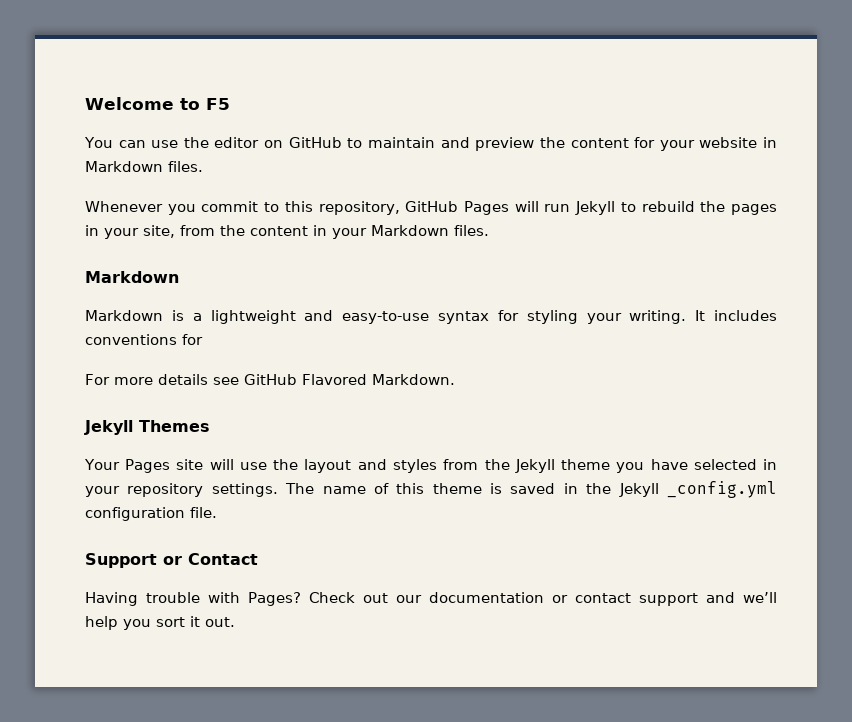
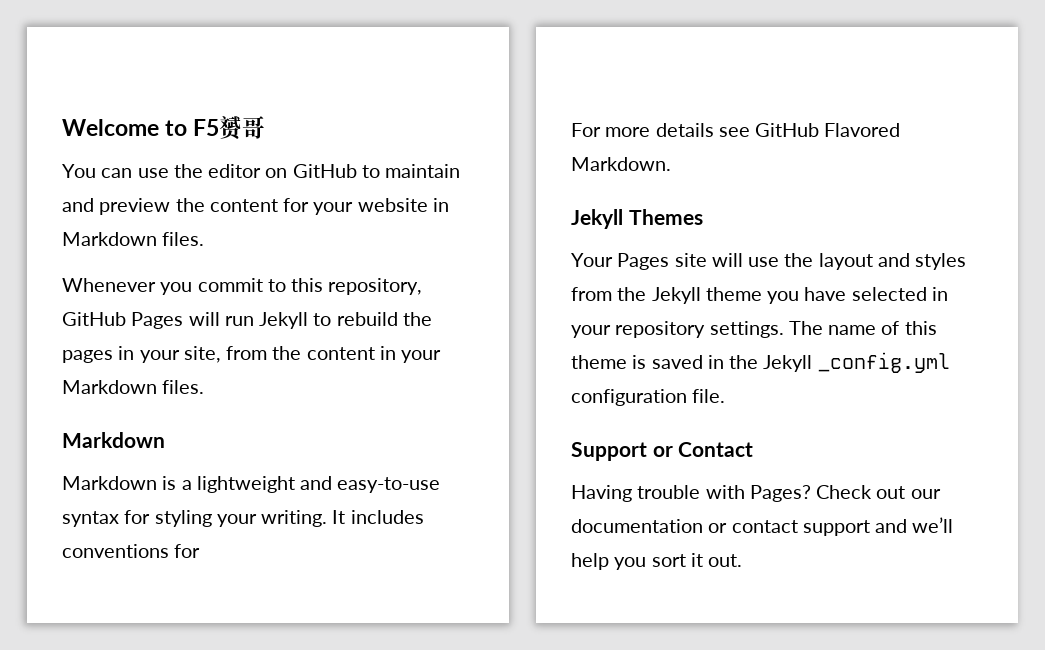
- Welcome to F5
+ Welcome to F5赟哥

